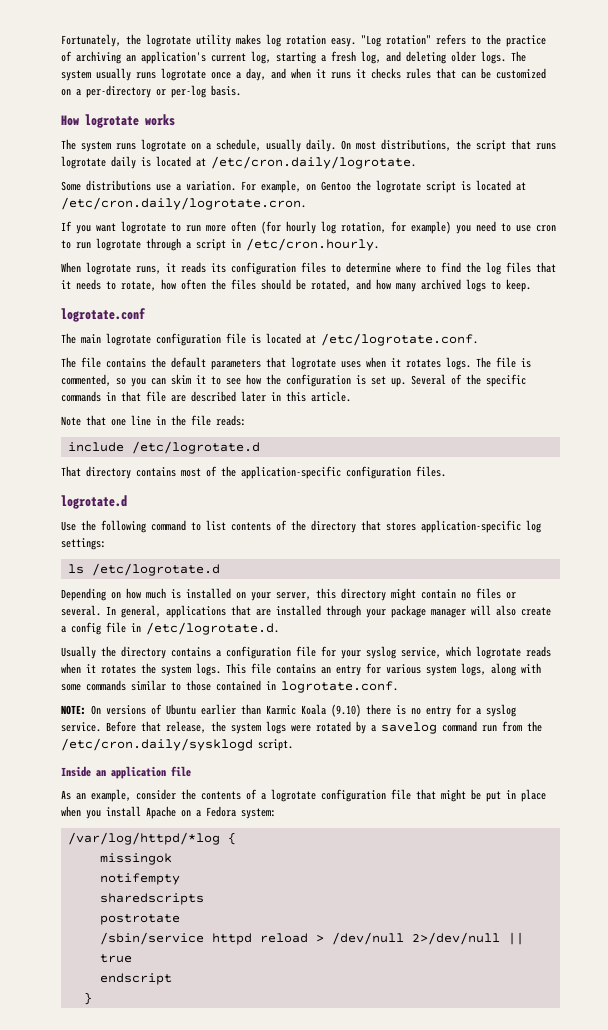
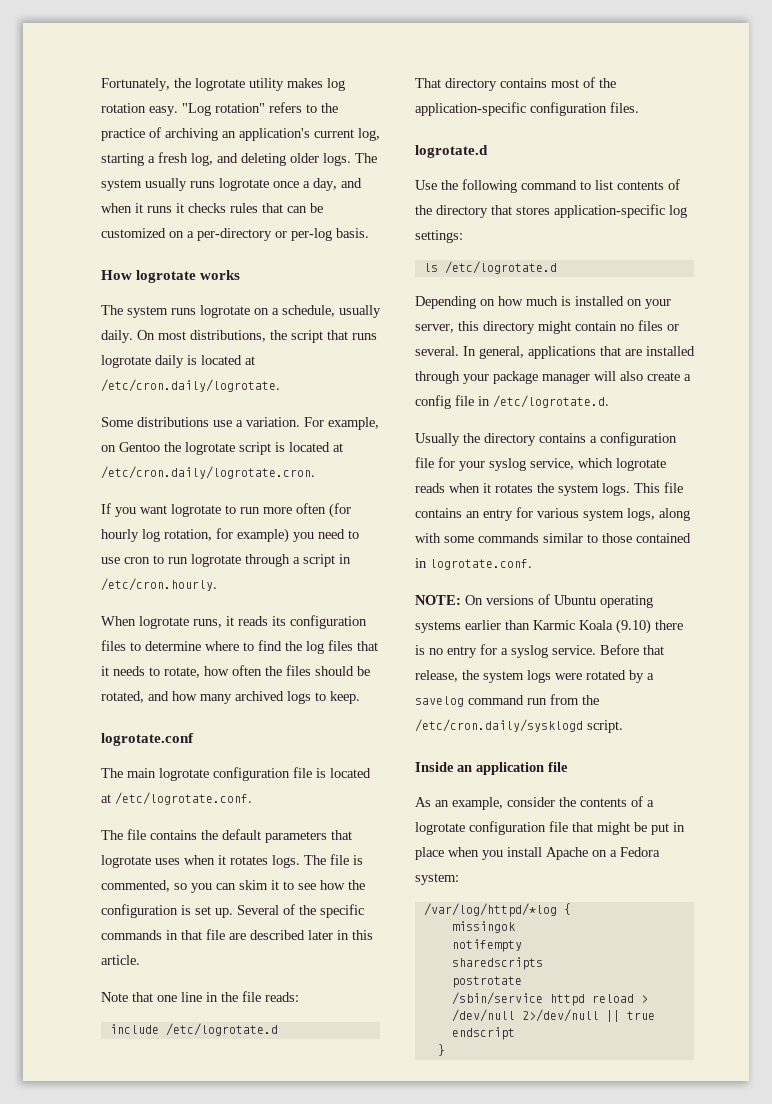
- NOTE: On versions of Ubuntu earlier than Karmic Koala (9.10) there is no entry for a syslog service.
+ NOTE: On versions of Ubuntu operating systems earlier than Karmic Koala (9.10) there is no entry for a syslog service.

